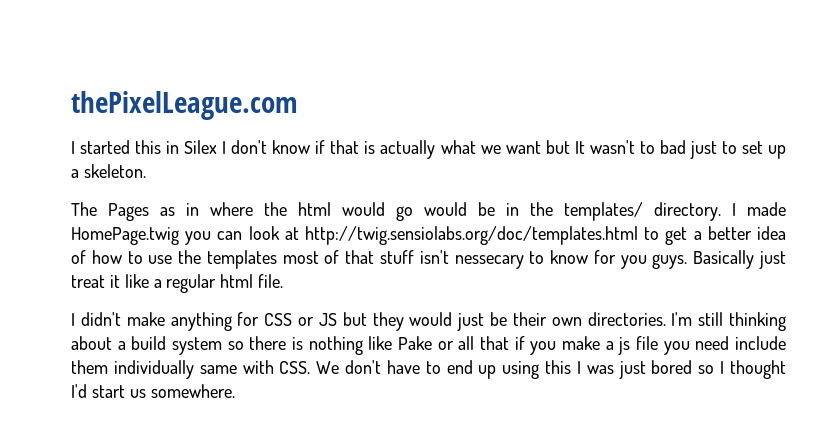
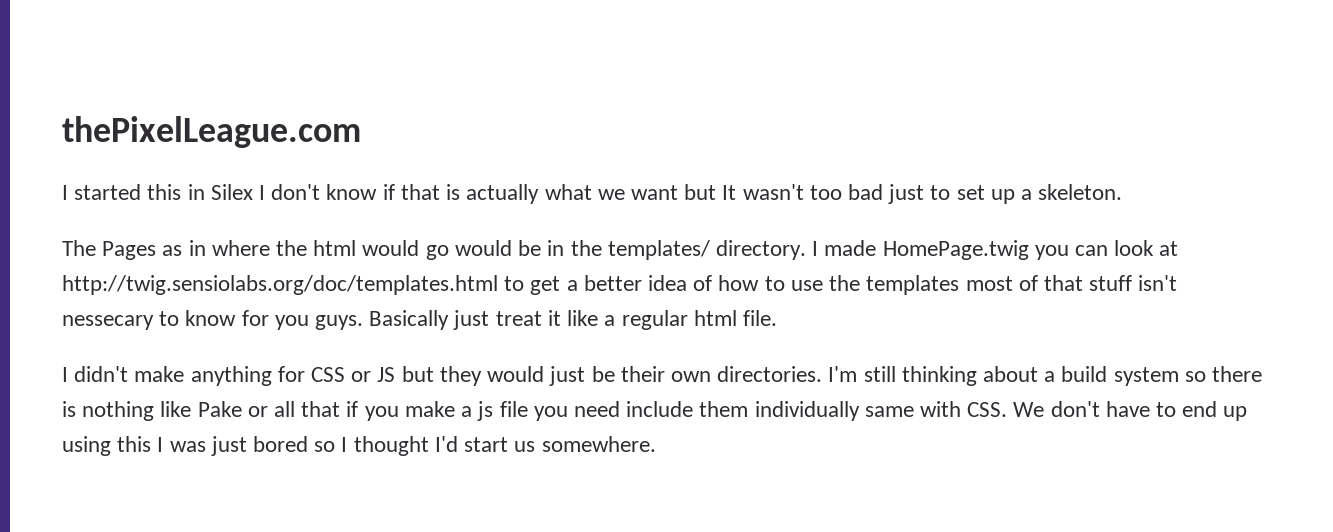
- I started this in Silex I don't know if that is actually what we want but It wasn't to bad just to set up a skeleton.
+ I started this in Silex I don't know if that is actually what we want but It wasn't too bad just to set up a skeleton.

